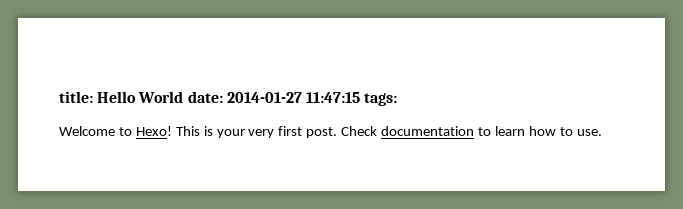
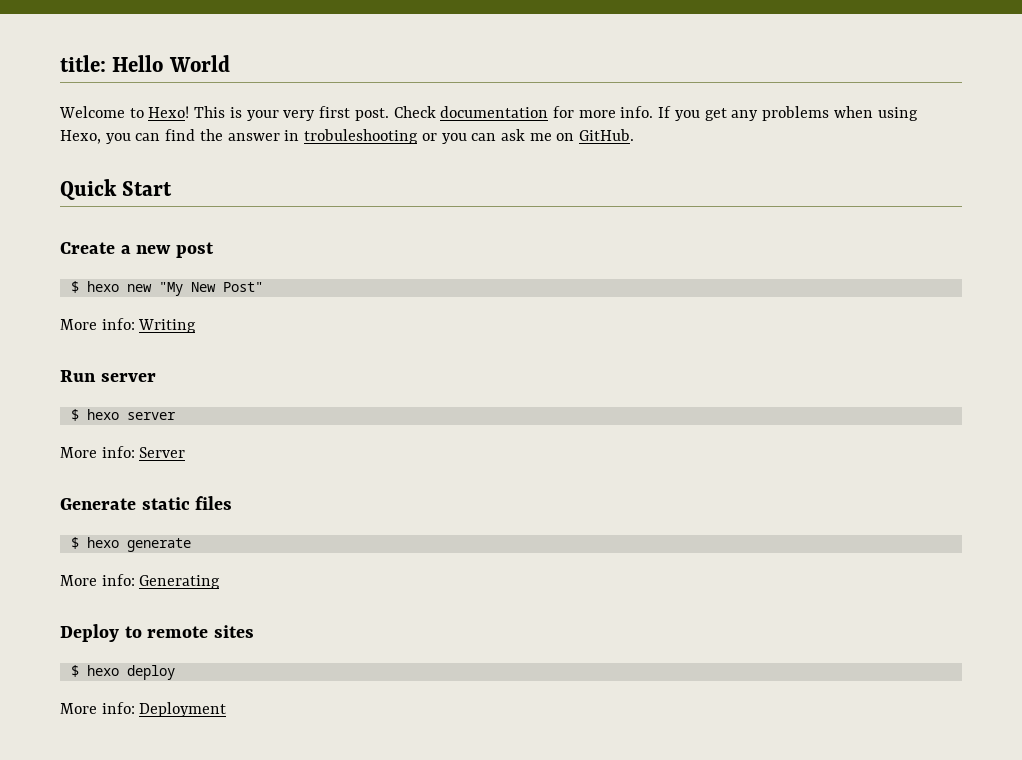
- title: Hello World date: 2014-01-27 11:47:15 tags:
+ title: Hello World
- Check documentation to learn how to use.
+ Check documentation for more info. If you get any problems when using Hexo, you can find the answer in trobuleshooting or you can ask me on GitHub.
+ Quick Start
+ Create a new post
+ $ hexo new "My New Post"
+ More info: Writing
+ Run server
+ $ hexo server
+ More info: Server
+ Generate static files
+ $ hexo generate
+ More info: Generating
+ Deploy to remote sites
+ $ hexo deploy
+ More info: Deployment

